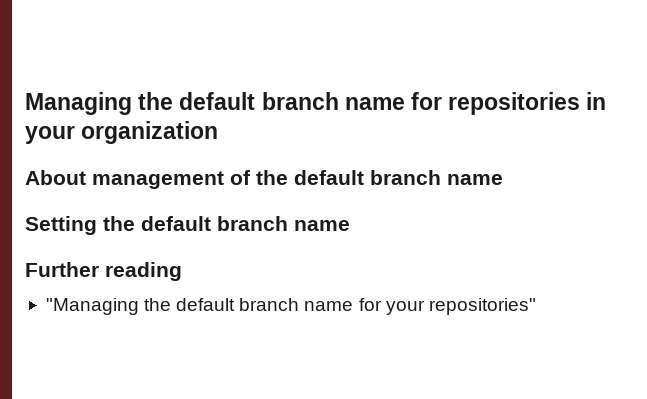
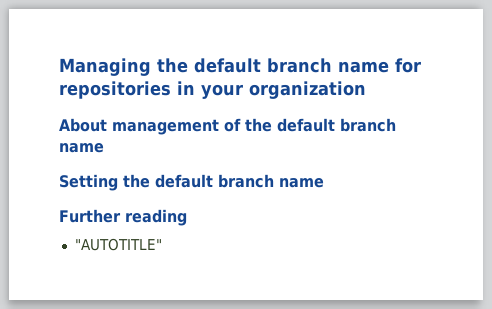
- "Managing the default branch name for your repositories"
+ "AUTOTITLE"

